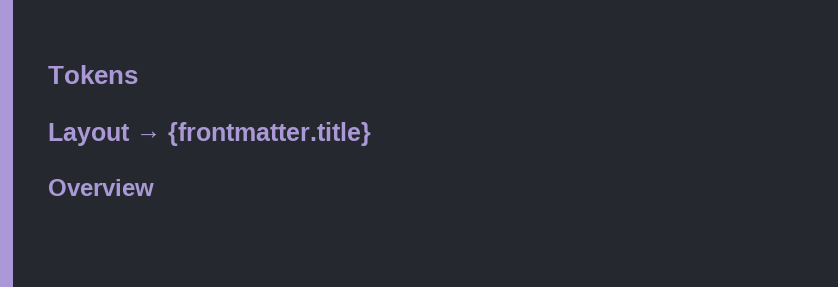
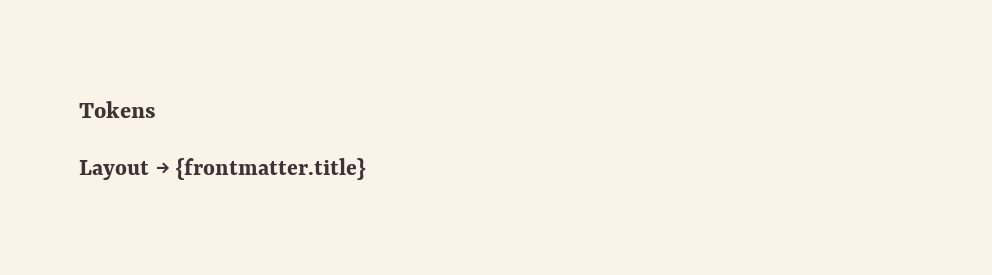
- Overview

